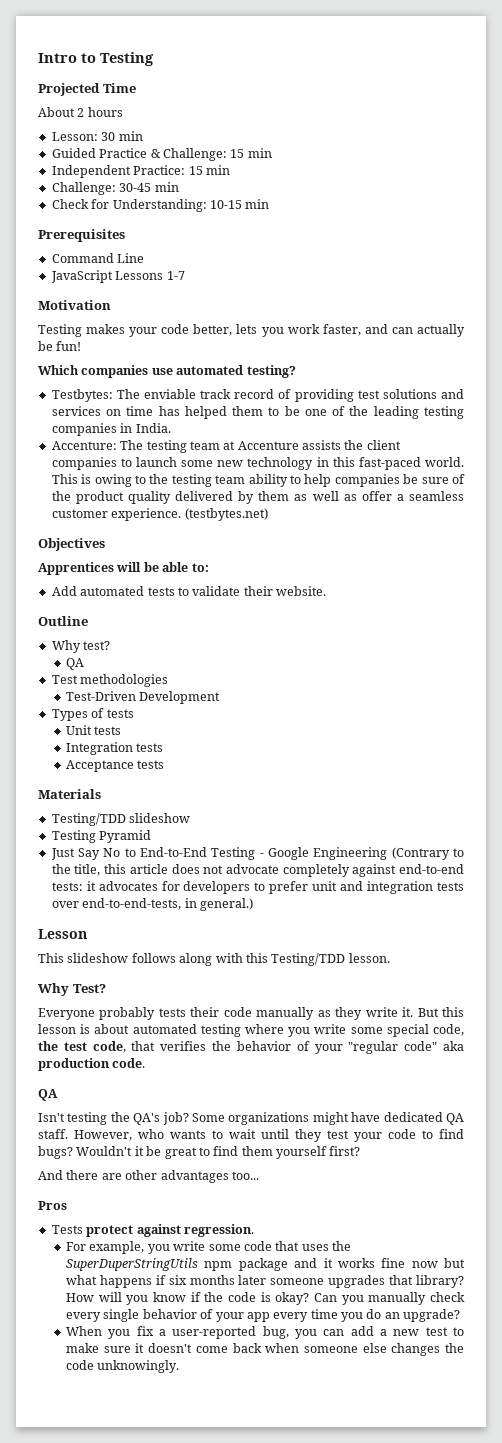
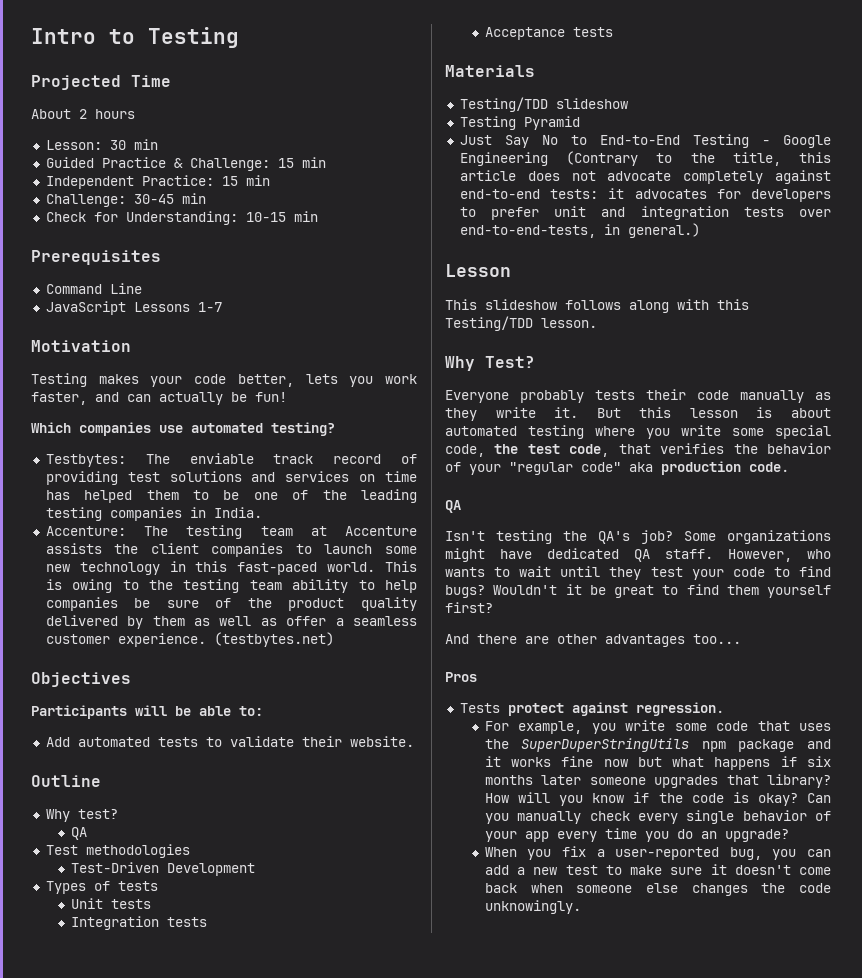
- Apprentices will be able to:
+ Participants will be able to:

